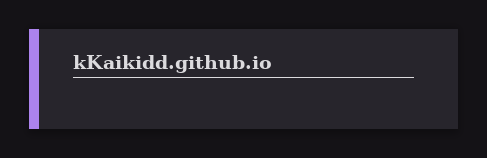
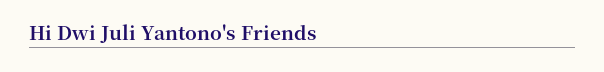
- kKaikidd.github.io
+ Hi Dwi Juli Yantono's Friends

